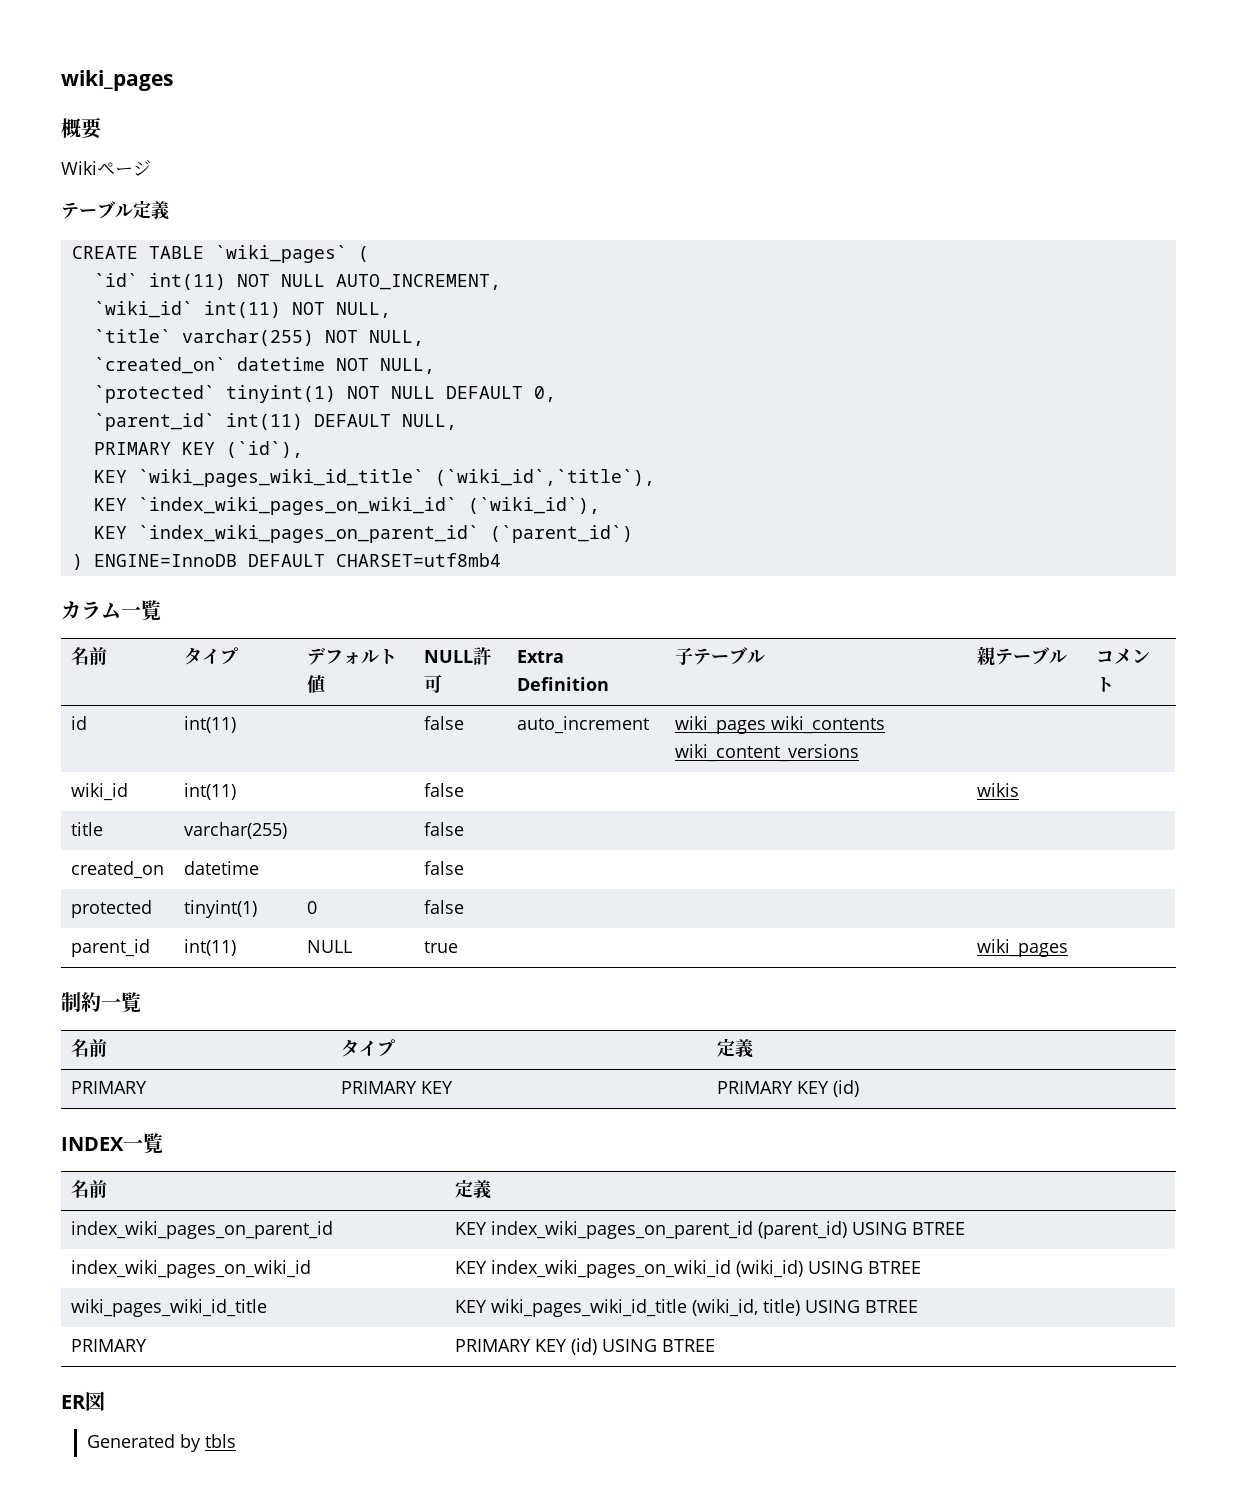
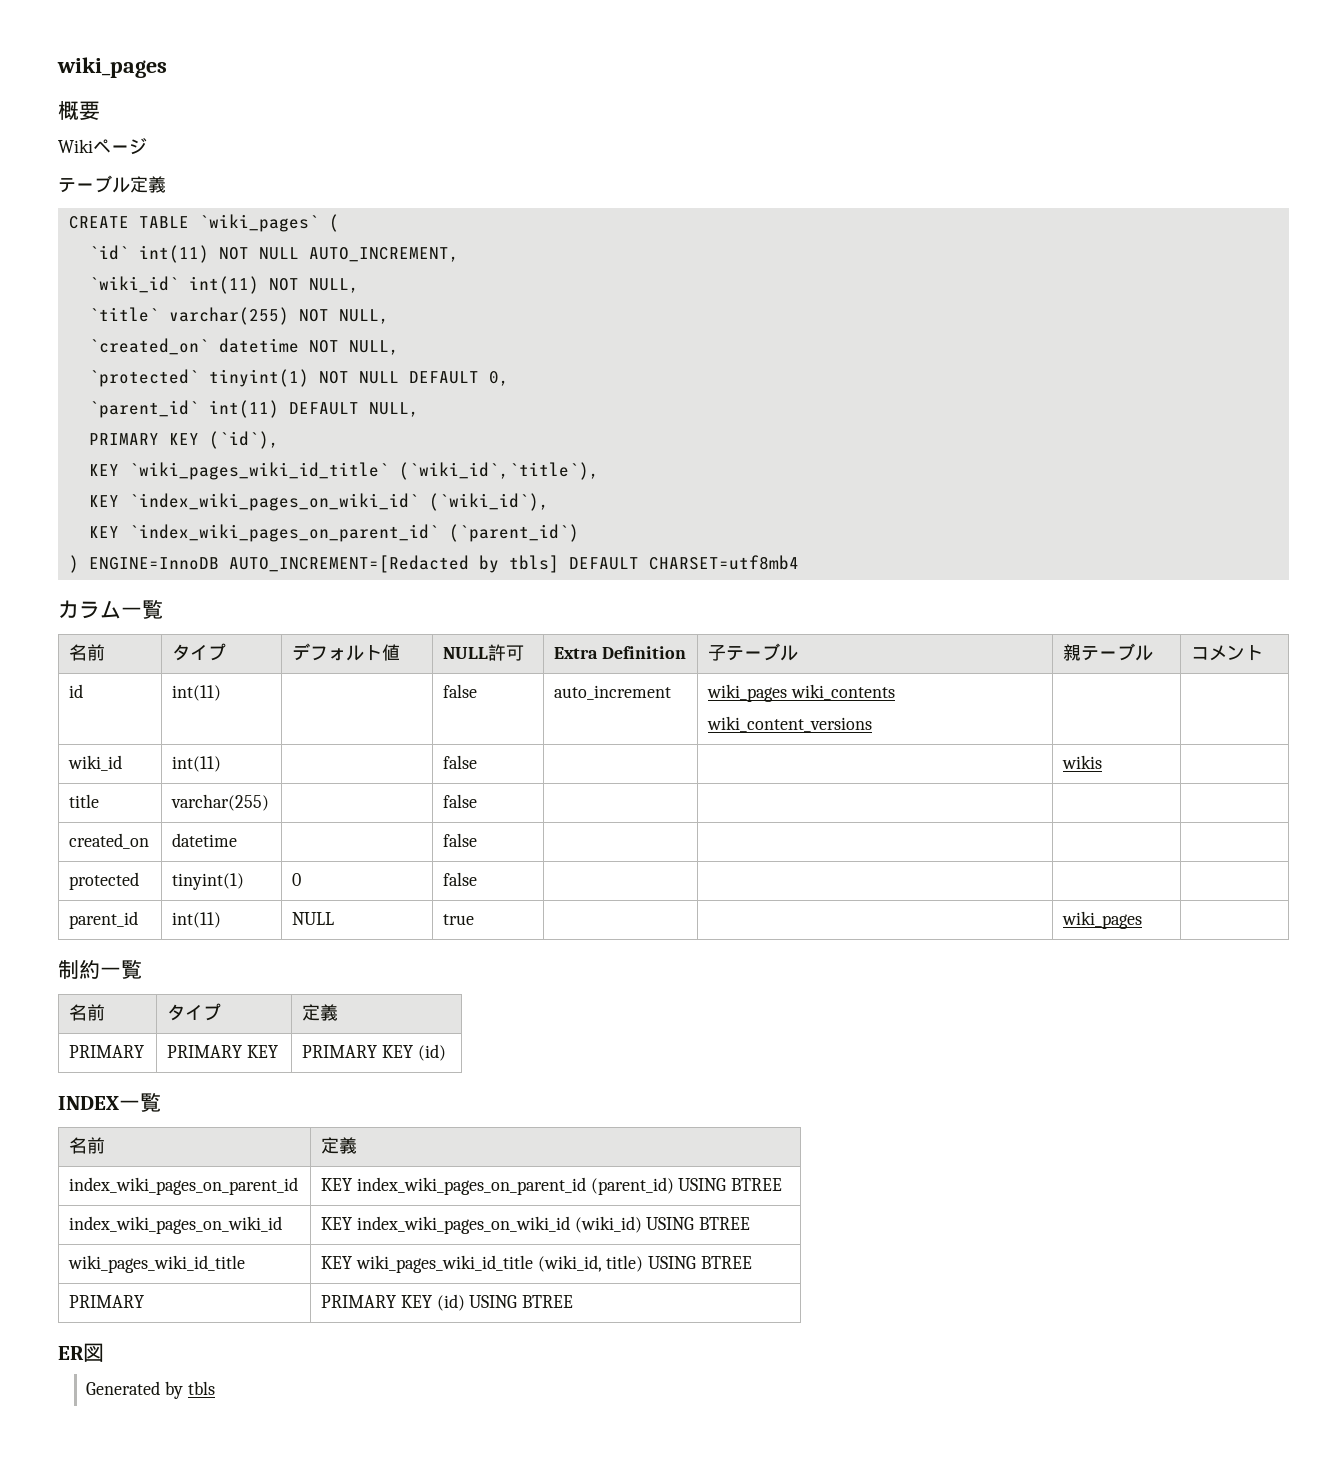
- ) ENGINE=InnoDB DEFAULT CHARSET=utf8mb4
+ ) ENGINE=InnoDB AUTO_INCREMENT=[Redacted by tbls] DEFAULT CHARSET=utf8mb4

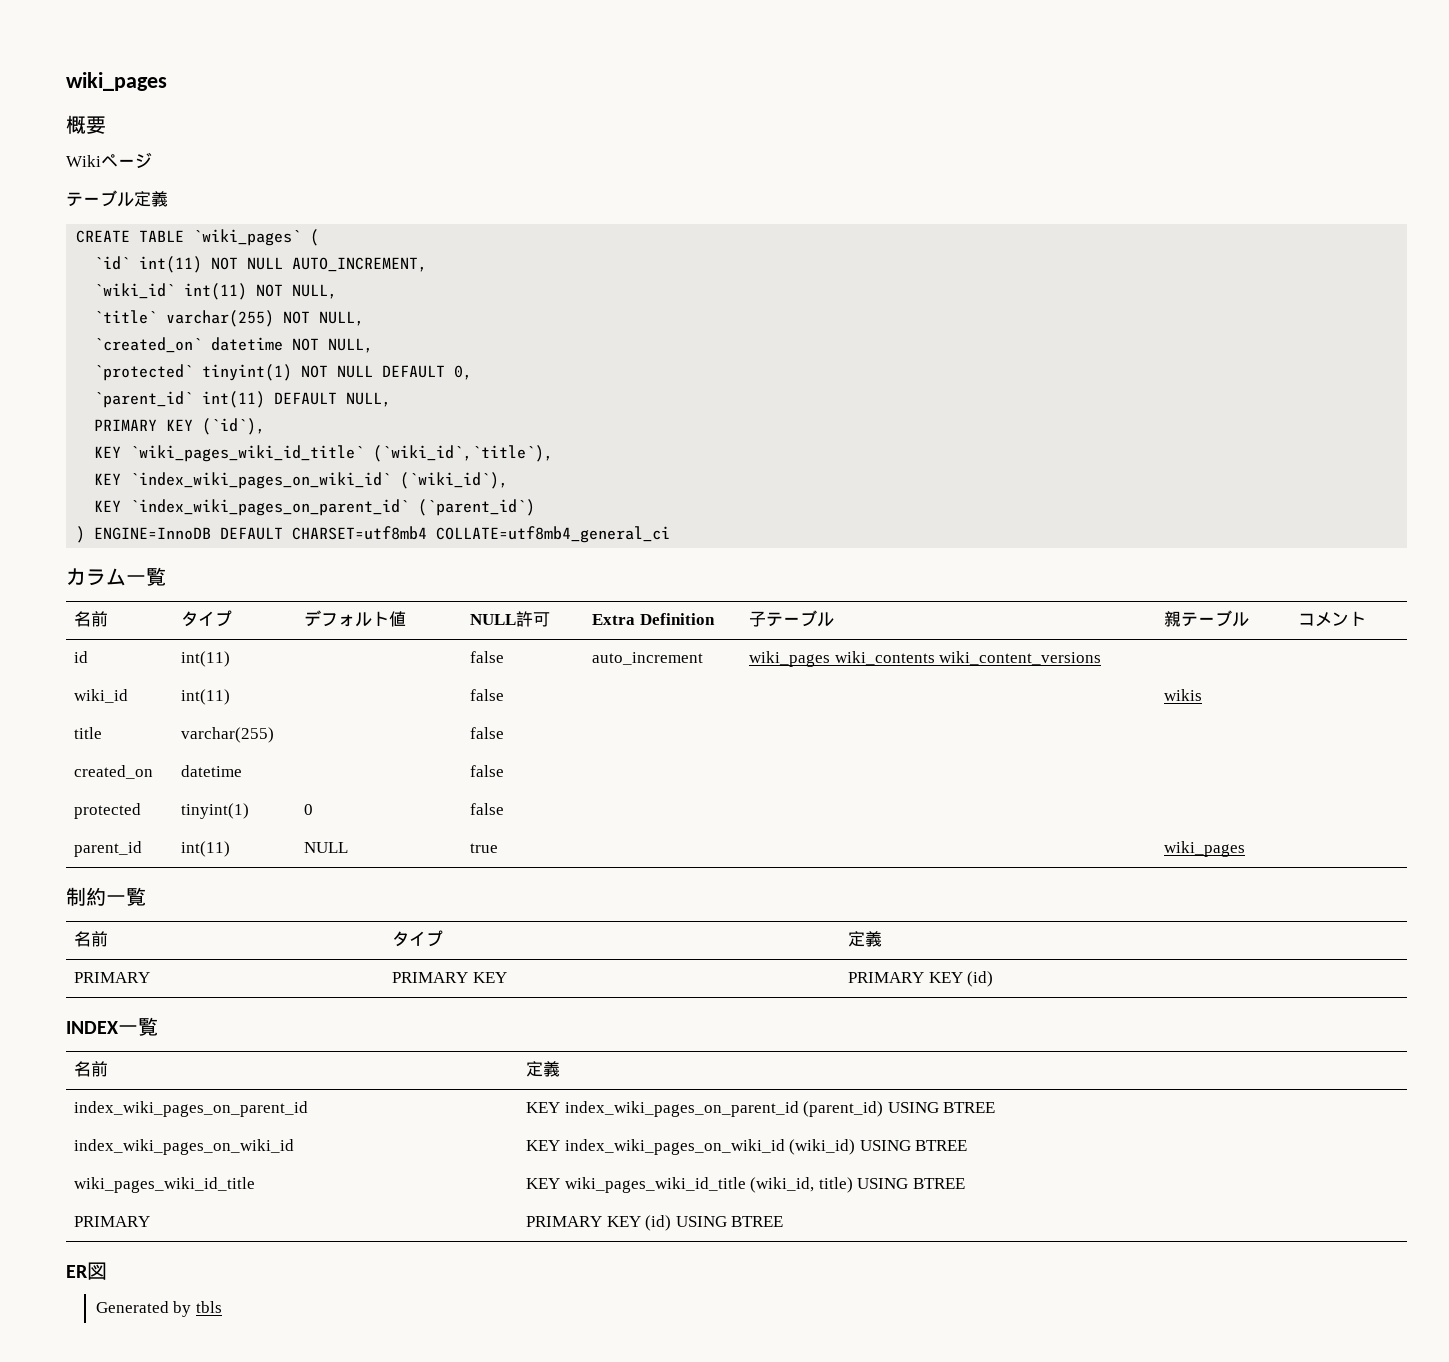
- ) ENGINE=InnoDB AUTO_INCREMENT=[Redacted by tbls] DEFAULT CHARSET=utf8mb4
+ ) ENGINE=InnoDB DEFAULT CHARSET=utf8mb4 COLLATE=utf8mb4_general_ci

